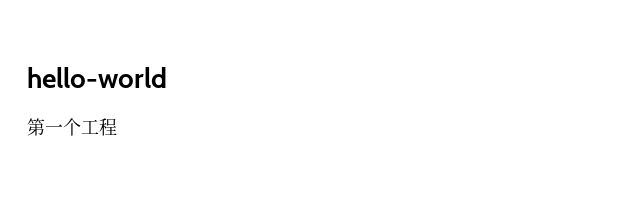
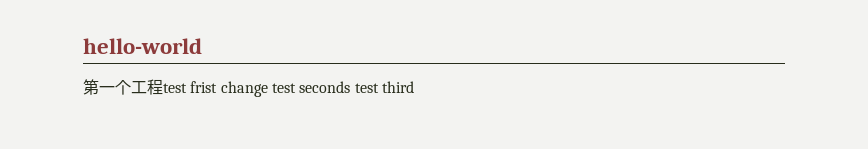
- 第一个工程
+ 第一个工程test frist change test seconds test third

